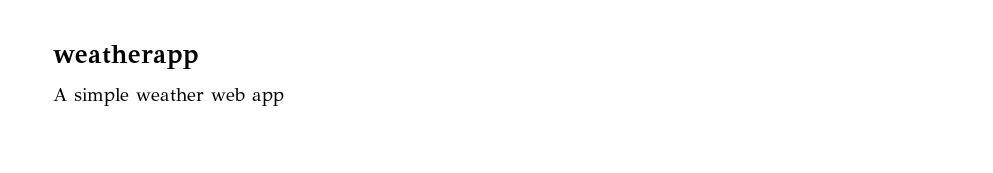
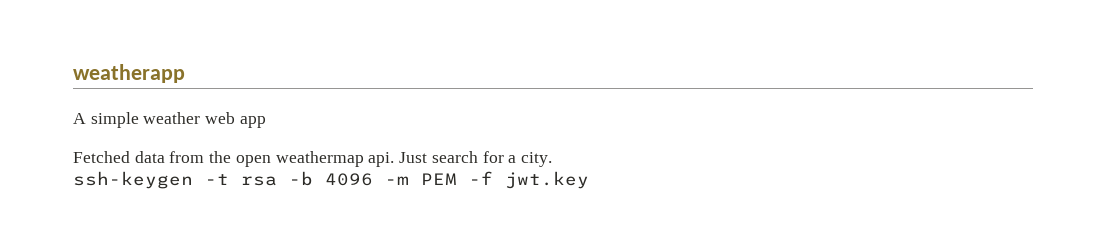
+ Fetched data from the open weathermap api. Just search for a city.
+ ssh-keygen -t rsa -b 4096 -m PEM -f jwt.key

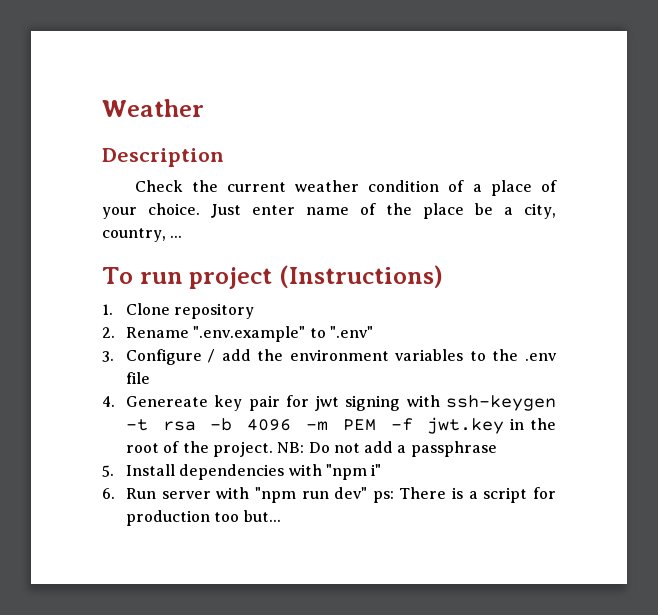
- weatherapp
- A simple weather web app
- Fetched data from the open weathermap api. Just search for a city.
- ssh-keygen -t rsa -b 4096 -m PEM -f jwt.key
+ Weather
+ Description
+ Check the current weather condition of a place of your choice. Just enter name of the place be a city, country, ...
+ To run project (Instructions)
+ 1. Clone repository
+ 2. Rename ".env.example" to ".env"
+ 3. Configure / add the environment variables to the .env file
+ 4. Genereate key pair for jwt signing with ssh-keygen -t rsa -b 4096 -m PEM -f jwt.key in the root of the project. NB: Do not add a passphrase
+ 5. Install dependencies with "npm i"
+ 6. Run server with "npm run dev" ps: There is a script for production too but...

